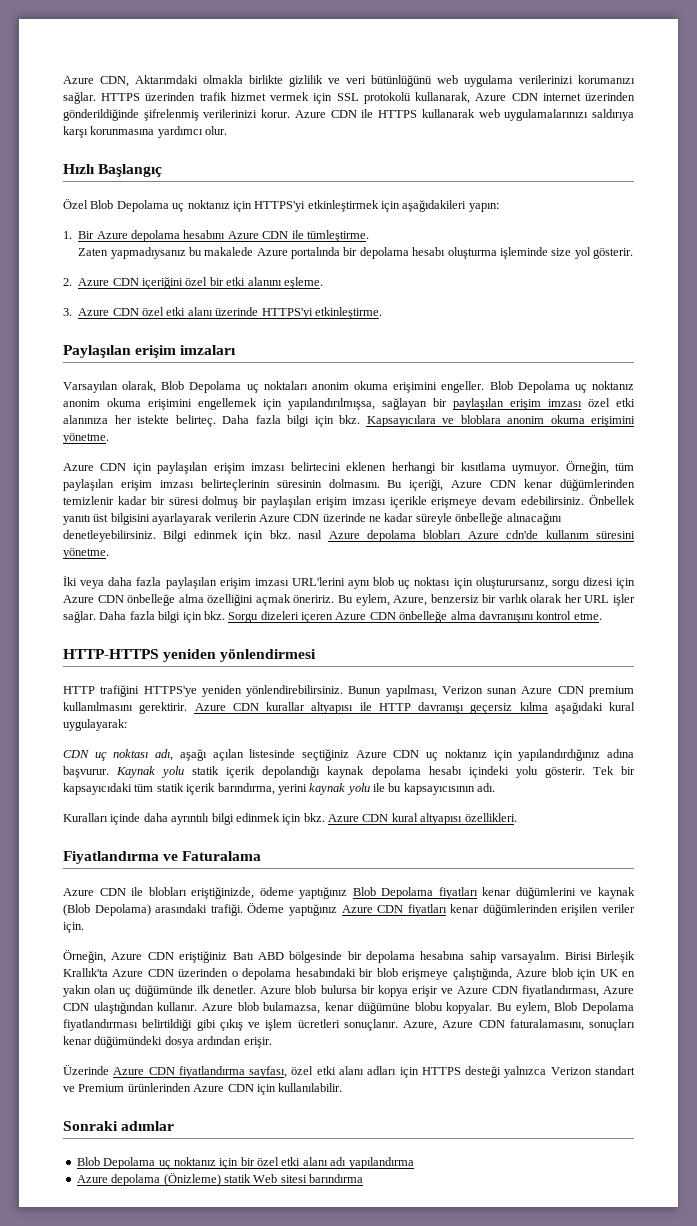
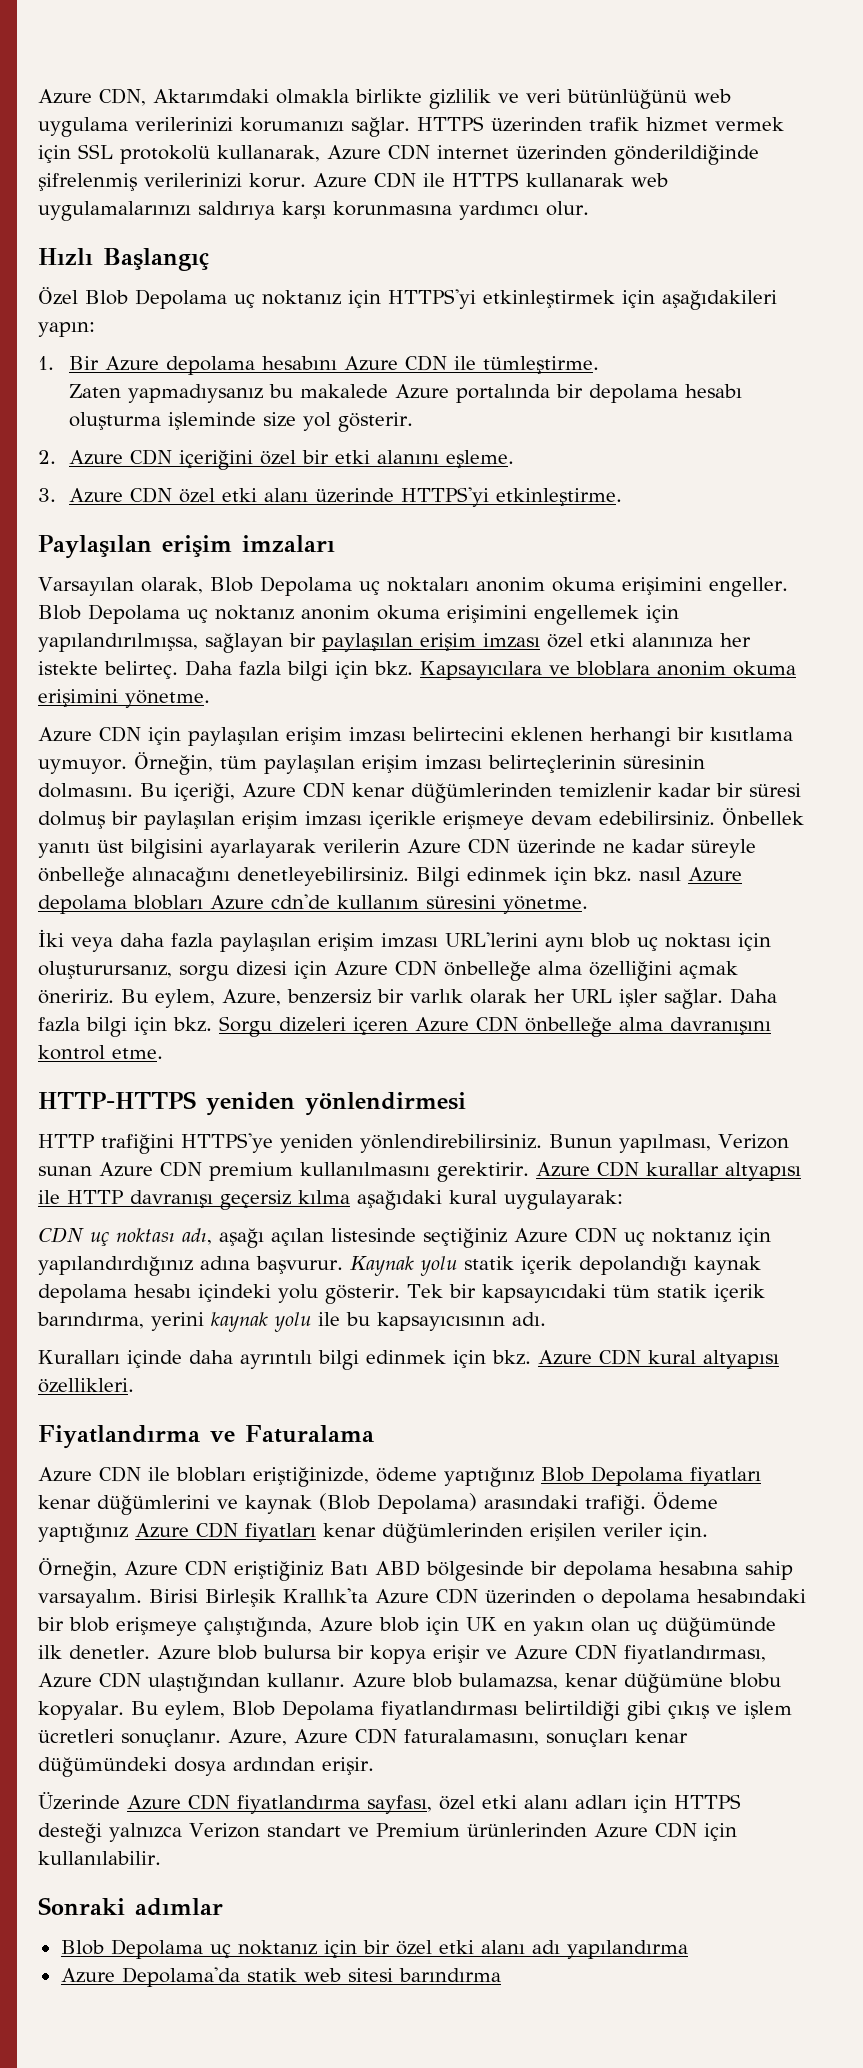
- Azure depolama (Önizleme) statik Web sitesi barındırma
+ Azure Depolama'da statik web sitesi barındırma

